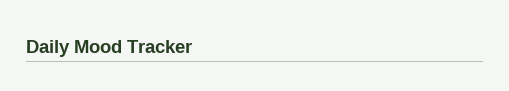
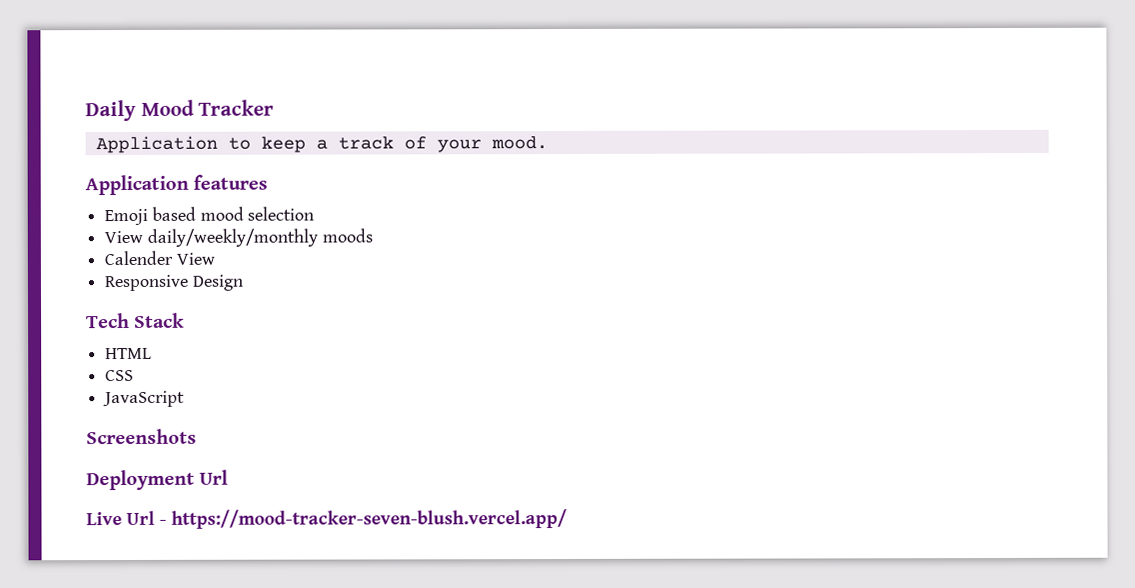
+ Application to keep a track of your mood.
+ Application features
+ Emoji based mood selection
+ View daily/weekly/monthly moods
+ Calender View
+ Responsive Design
+ Tech Stack
+ HTML
+ CSS
+ JavaScript
+ Screenshots
+ Deployment Url
+ Live Url - https://mood-tracker-seven-blush.vercel.app/

